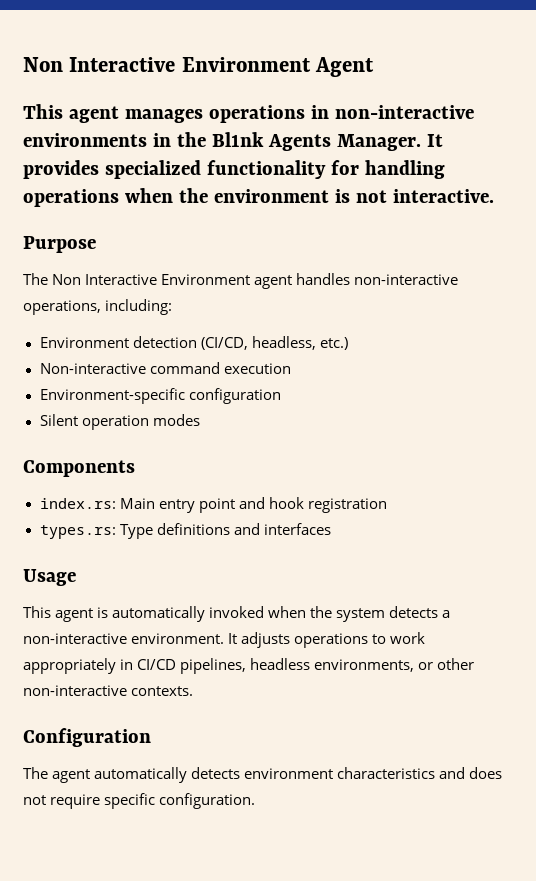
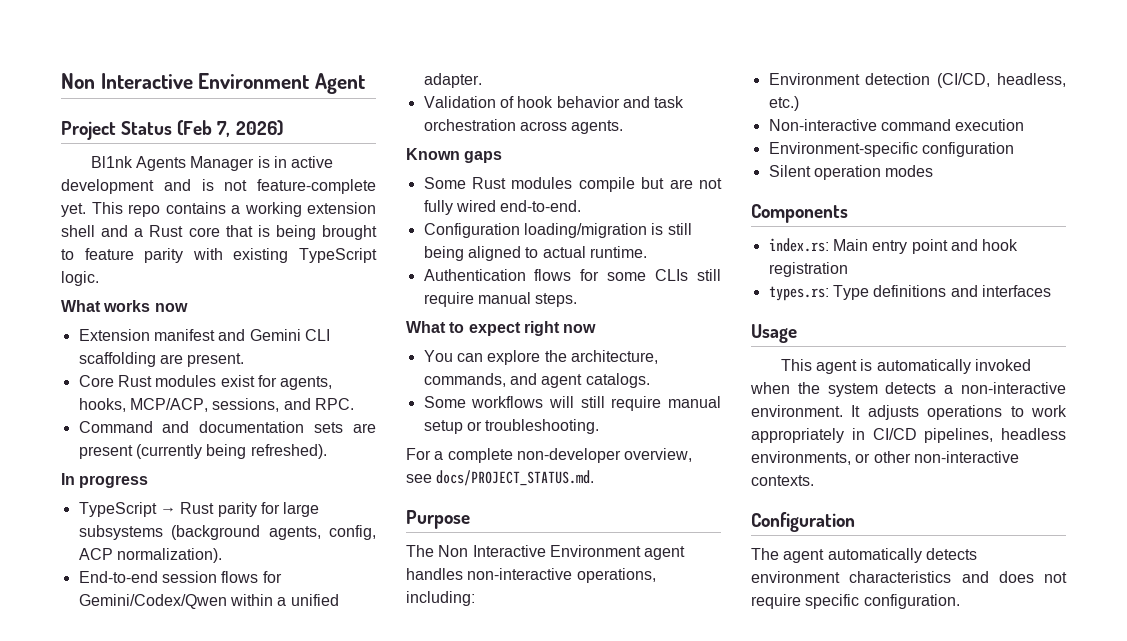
- This agent manages operations in non-interactive environments in the Bl1nk Agents Manager. It provides specialized functionality for handling operations when the environment is not interactive.
+ Project Status (Feb 7, 2026)
+ Bl1nk Agents Manager is in active development and is not feature‑complete yet. This repo contains a working extension shell and a Rust core that is being brought to feature parity with existing TypeScript logic.
+ What works now
+ Extension manifest and Gemini CLI scaffolding are present.
+ Core Rust modules exist for agents, hooks, MCP/ACP, sessions, and RPC.
+ Command and documentation sets are present (currently being refreshed).
+ In progress
+ TypeScript → Rust parity for large subsystems (background agents, config, ACP normalization).
+ End‑to‑end session flows for Gemini/Codex/Qwen within a unified adapter.
+ Validation of hook behavior and task orchestration across agents.
+ Known gaps
+ Some Rust modules compile but are not fully wired end‑to‑end.
+ Configuration loading/migration is still being aligned to actual runtime.
+ Authentication flows for some CLIs still require manual steps.
+ What to expect right now
+ You can explore the architecture, commands, and agent catalogs.
+ Some workflows will still require manual setup or troubleshooting.
+ For a complete non‑developer overview, see docs/PROJECT_STATUS.md.

